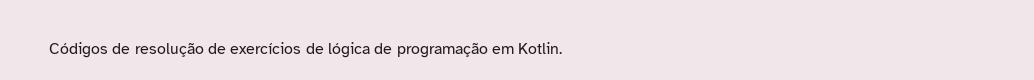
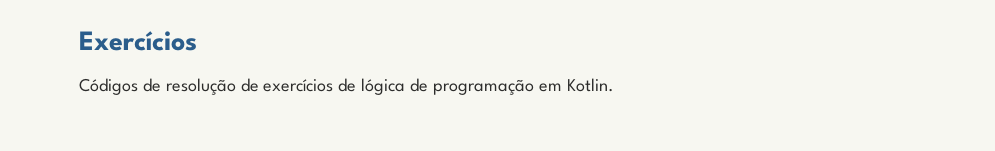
+ Exercícios

